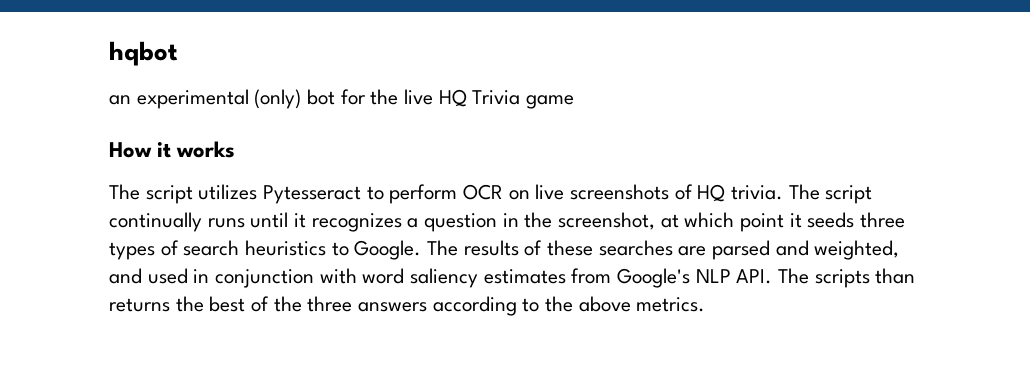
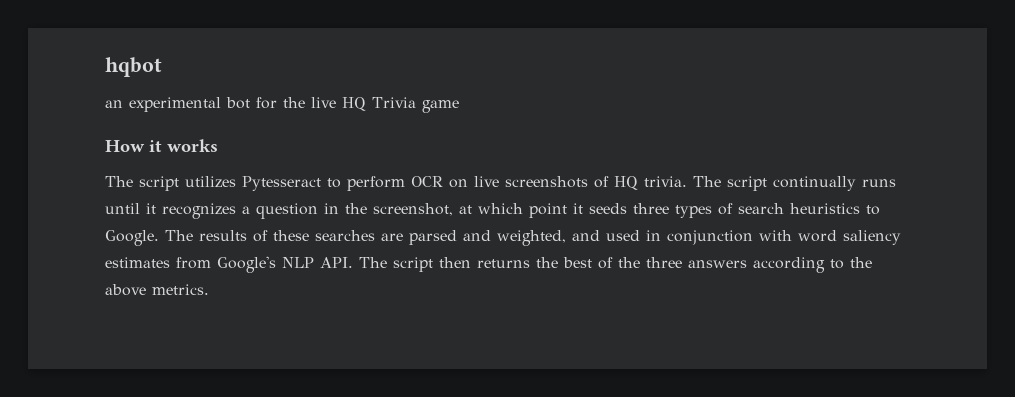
- an experimental (only) bot for the live HQ Trivia game
+ an experimental bot for the live HQ Trivia game
- The results of these searches are parsed and weighted, and used in conjunction with word saliency estimates from Google's NLP API. The scripts than returns the best of the three answers according to the above metrics.
+ The results of these searches are parsed and weighted, and used in conjunction with word saliency estimates from Google's NLP API. The script then returns the best of the three answers according to the above metrics.

